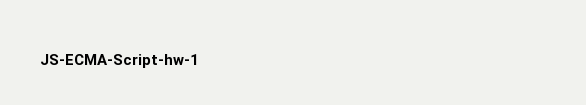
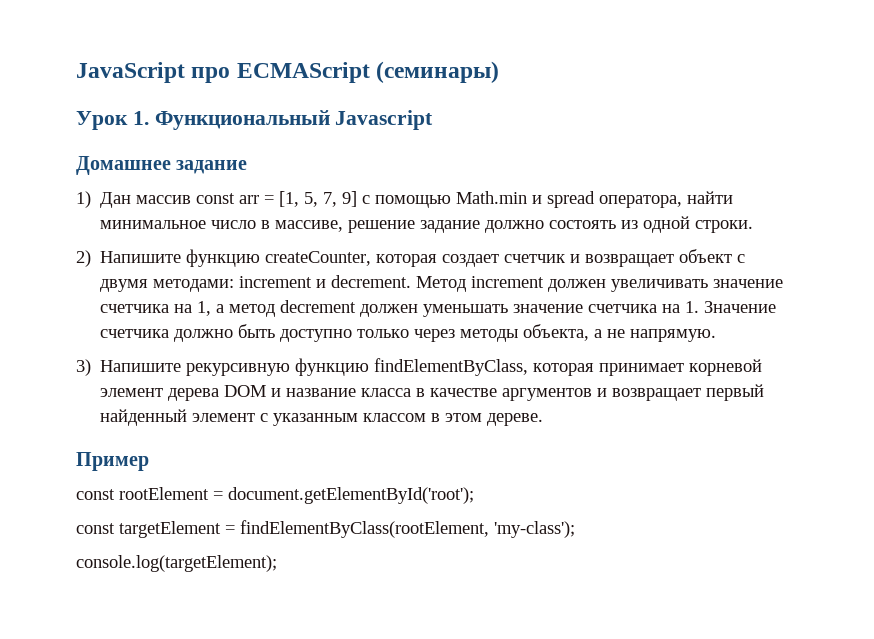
- JS-ECMA-Script-hw-1
+ JavaScript про ECMAScript (семинары)
+ Урок 1. Функциональный Javascript
+ Домашнее задание
+ 1) Дан массив const arr = [1, 5, 7, 9] с помощью Math.min и spread оператора, найти минимальное число в массиве, решение задание должно состоять из одной строки.
+ 2) Напишите функцию createCounter, которая создает счетчик и возвращает объект с двумя методами: increment и decrement. Метод increment должен увеличивать значение счетчика на 1, а метод decrement должен уменьшать значение счетчика на 1. Значение счетчика должно быть доступно только через методы объекта, а не напрямую.
+ 3) Напишите рекурсивную функцию findElementByClass, которая принимает корневой элемент дерева DOM и название класса в качестве аргументов и возвращает первый найденный элемент с указанным классом в этом дереве.
+ Пример
+ const rootElement = document.getElementById('root');
+ const targetElement = findElementByClass(rootElement, 'my-class');
+ console.log(targetElement);

